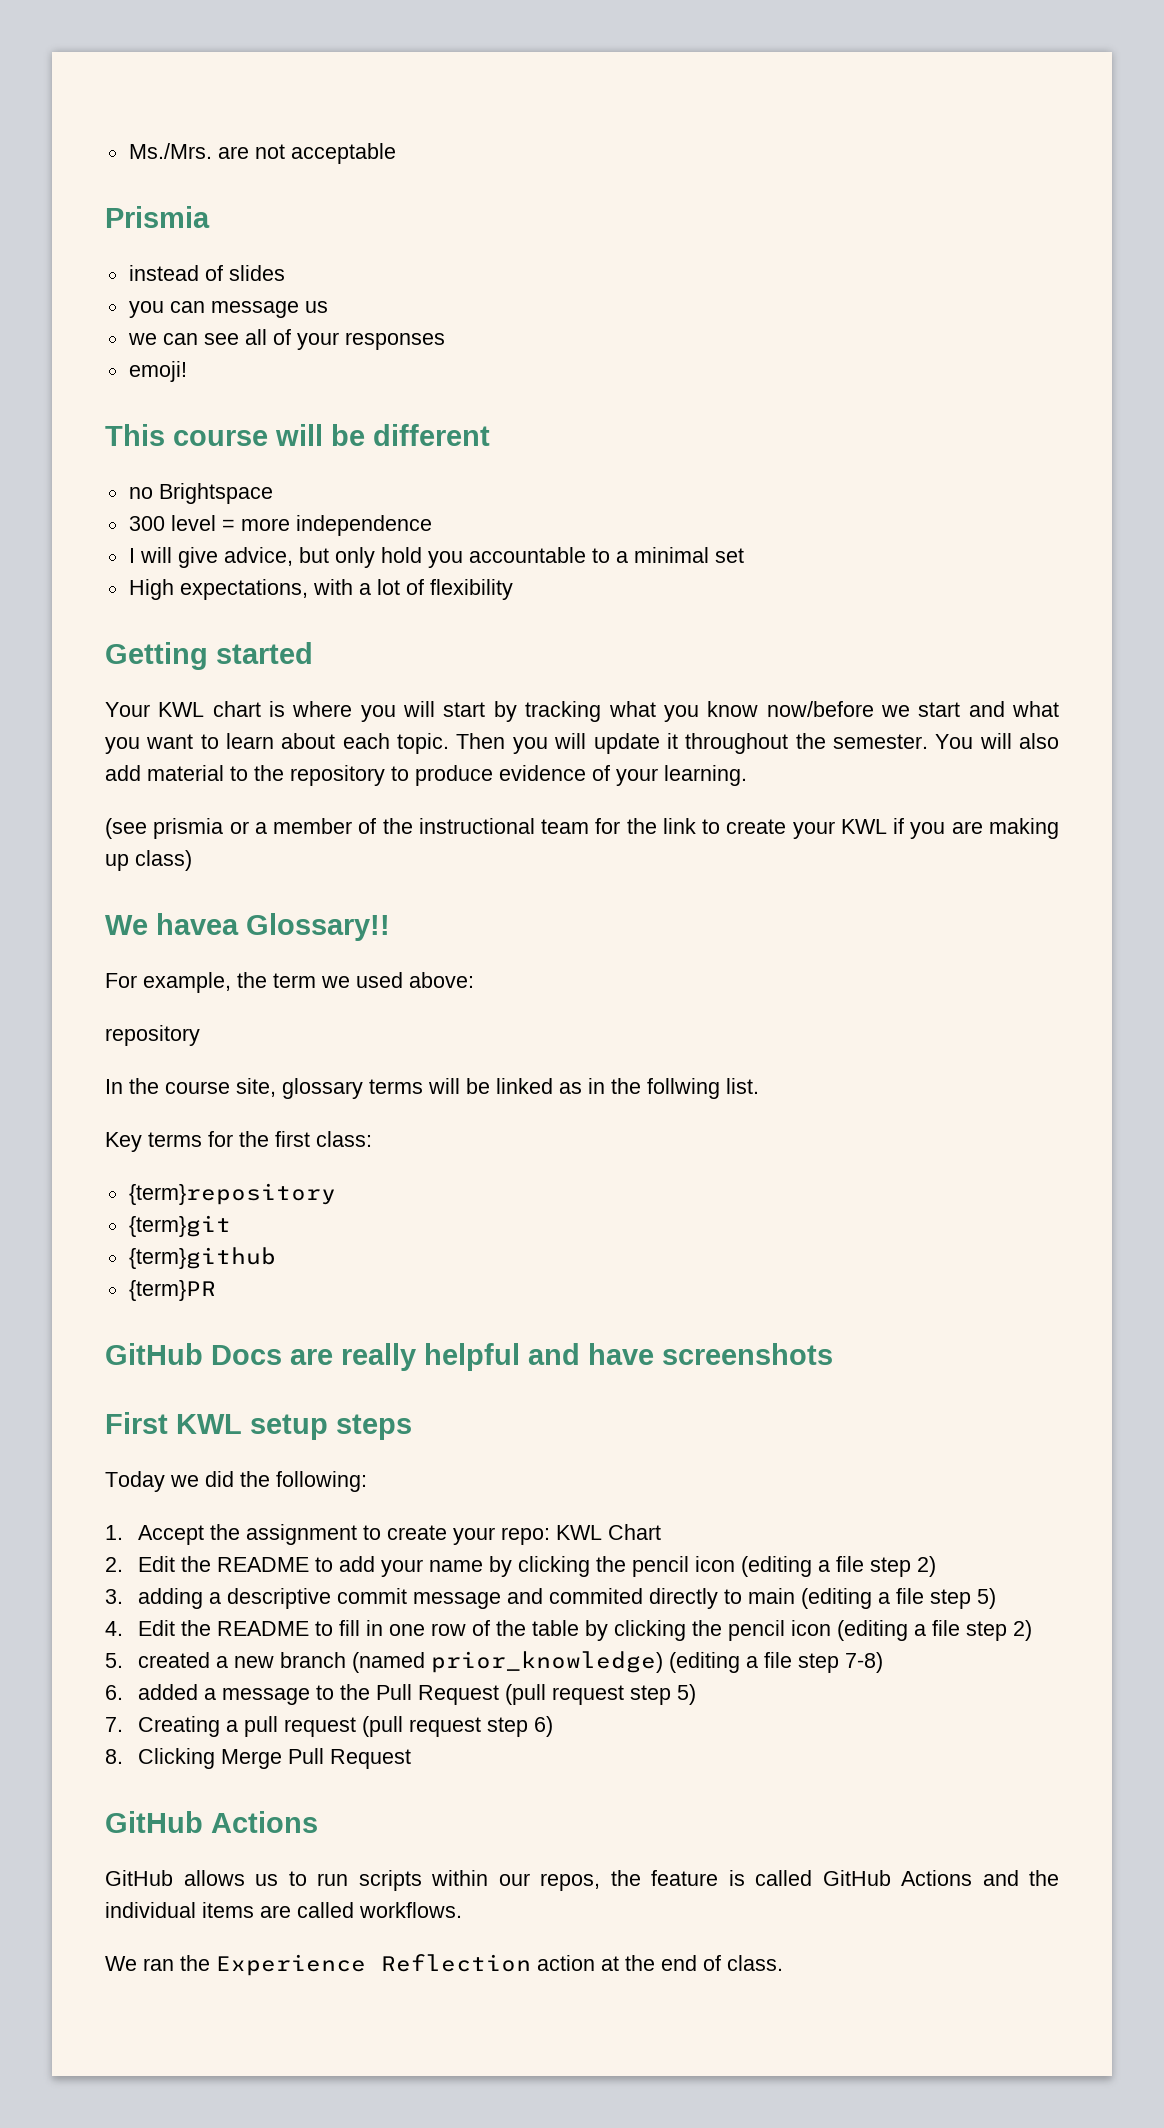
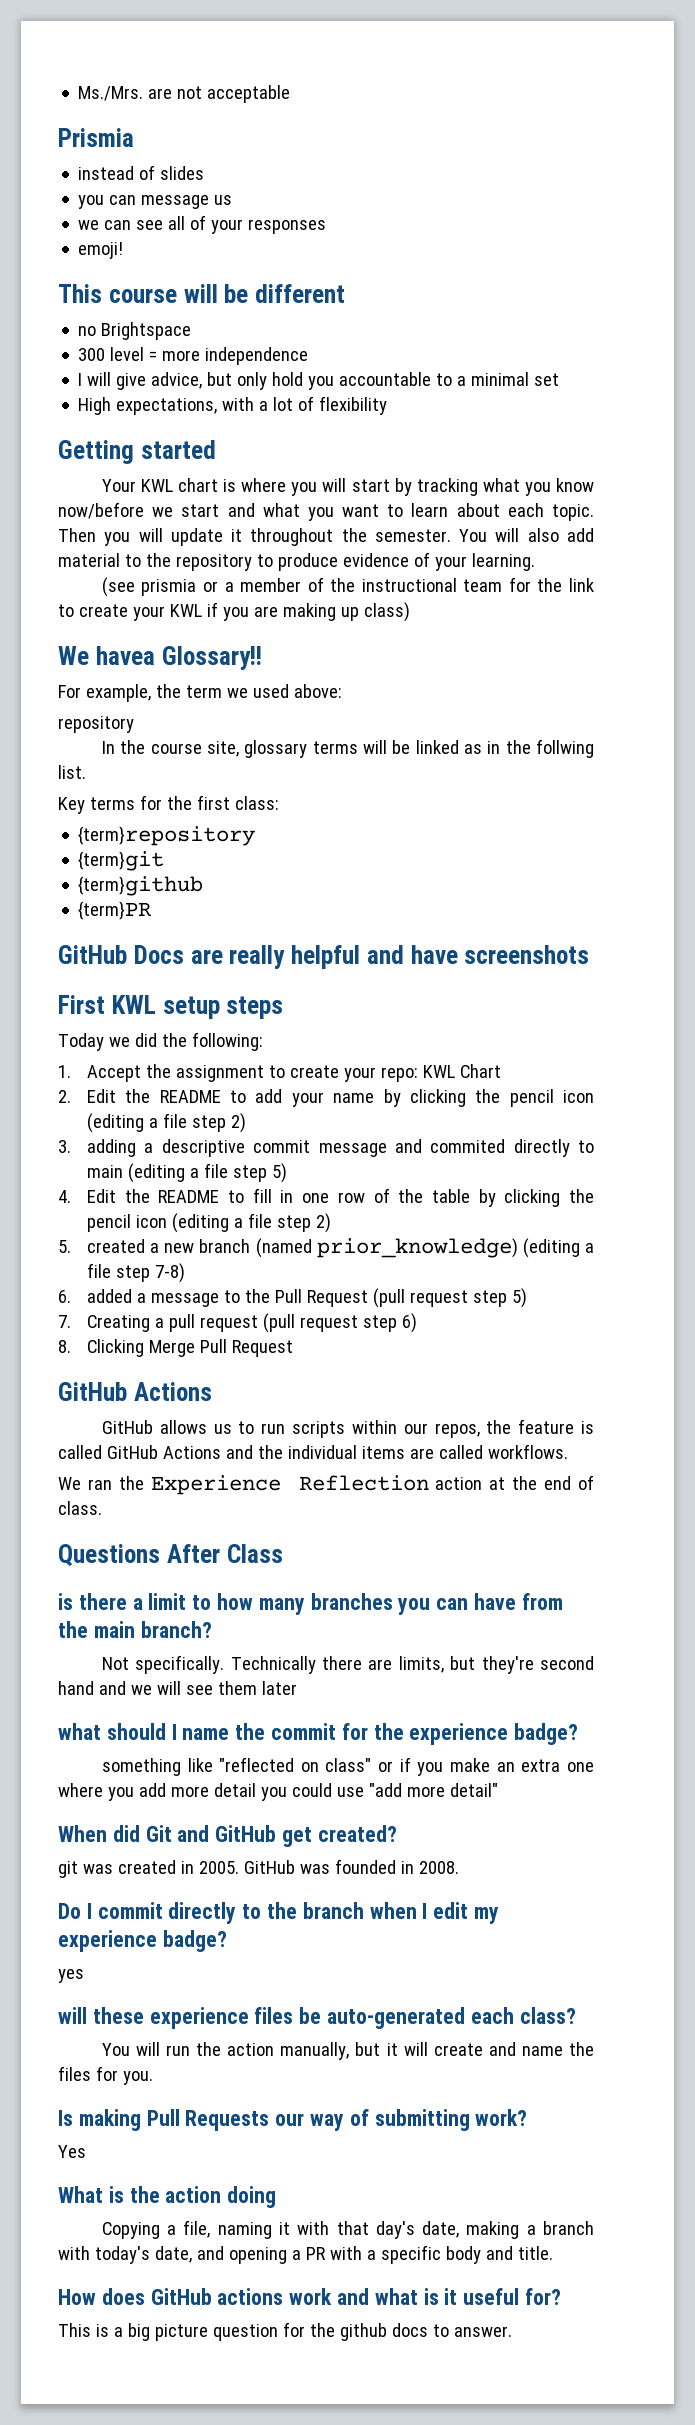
+ Questions After Class
+ is there a limit to how many branches you can have from the main branch?
+ Not specifically. Technically there are limits, but they're second hand and we will see them later
+ what should I name the commit for the experience badge?
+ something like "reflected on class" or if you make an extra one where you add more detail you could use "add more detail"
+ When did Git and GitHub get created?
+ git was created in 2005. GitHub was founded in 2008.
+ Do I commit directly to the branch when I edit my experience badge?
+ yes
+ will these experience files be auto-generated each class?
+ You will run the action manually, but it will create and name the files for you.
+ Is making Pull Requests our way of submitting work?
+ Yes
+ What is the action doing
+ Copying a file, naming it with that day's date, making a branch with today's date, and opening a PR with a specific body and title.
+ How does GitHub actions work and what is it useful for?
+ This is a big picture question for the github docs to answer.

